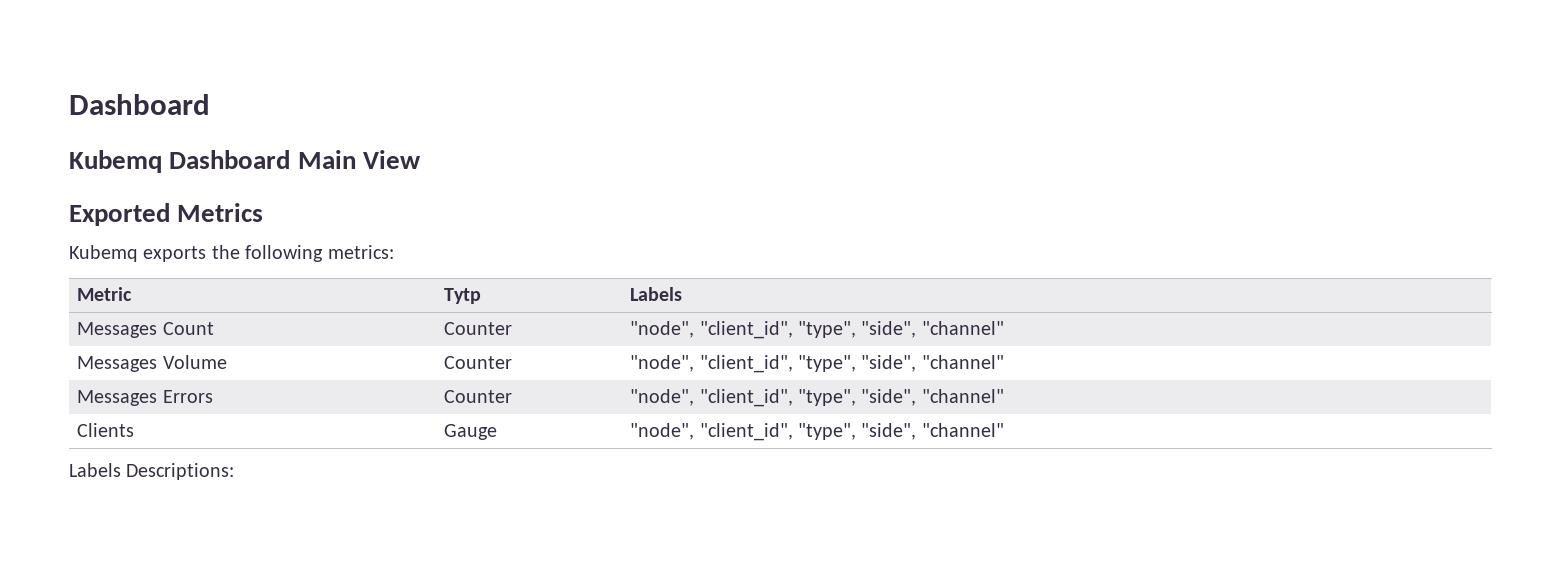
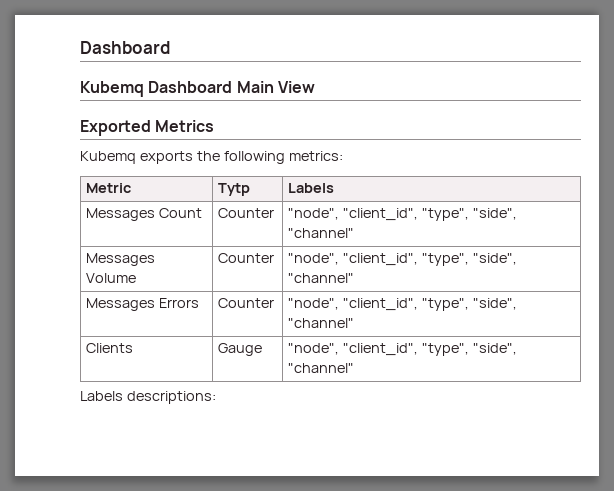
- Labels Descriptions:
+ Labels descriptions:

